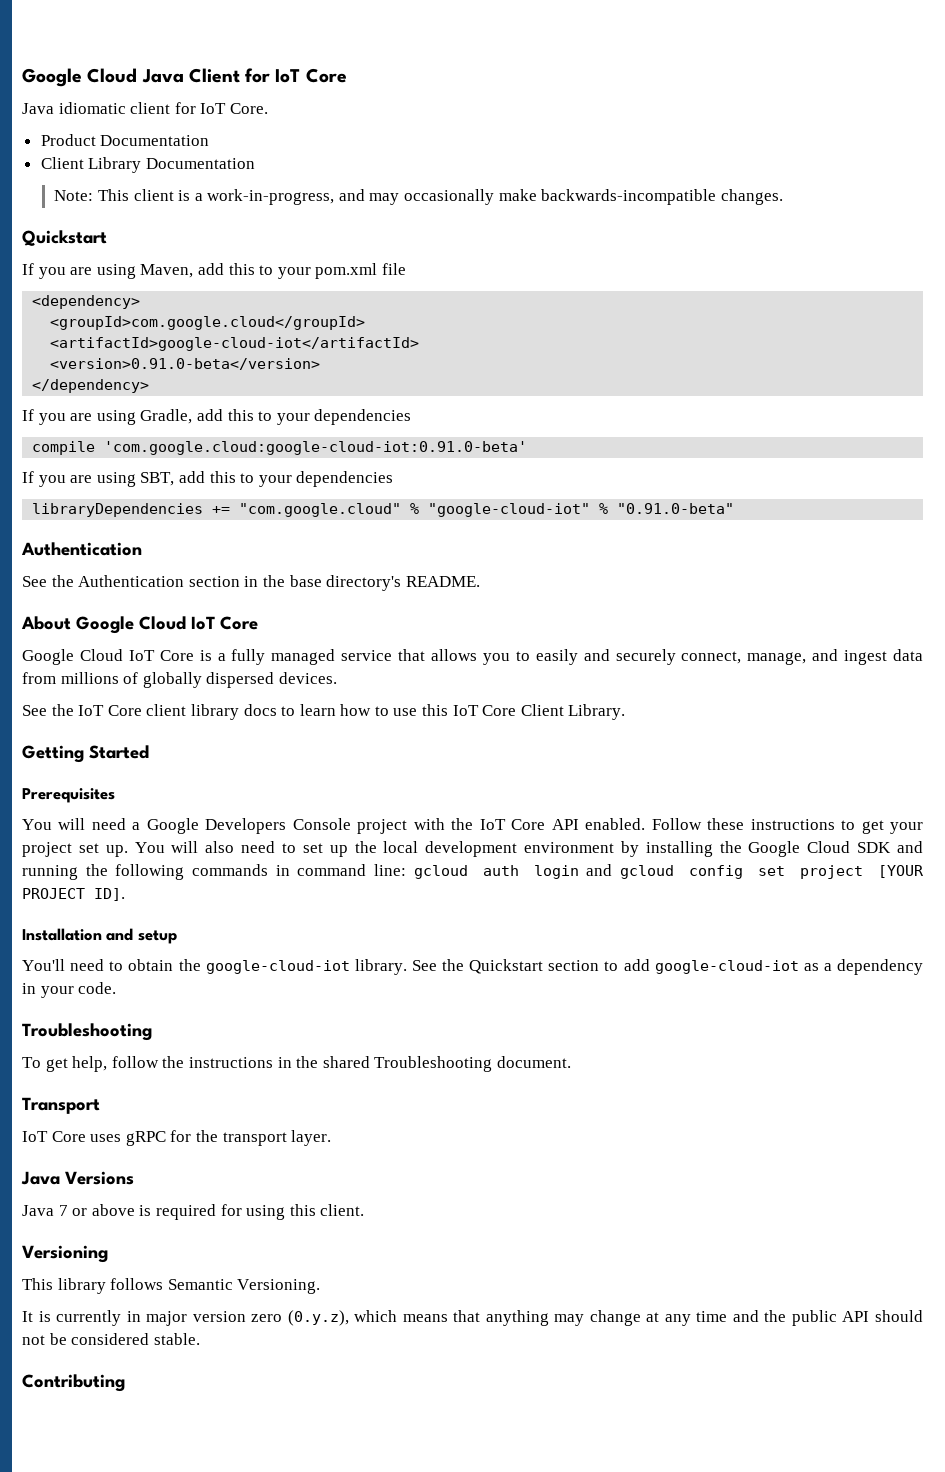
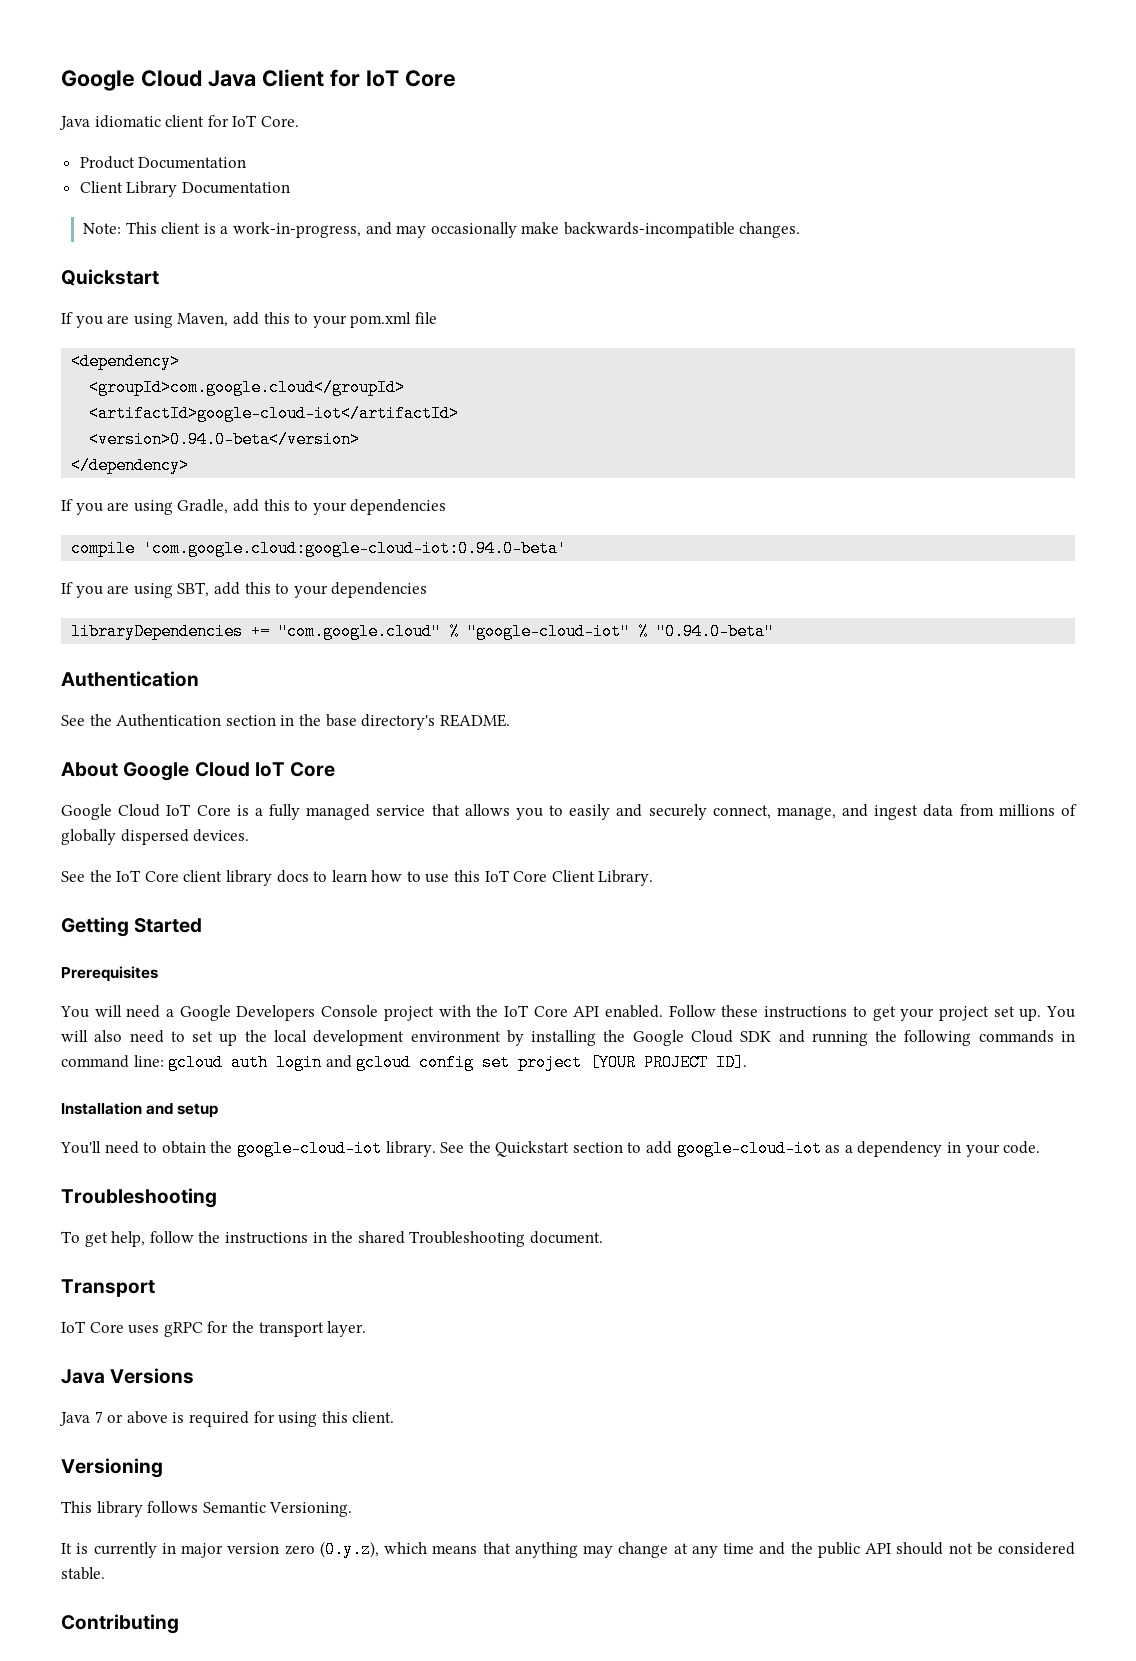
- <version>0.91.0-beta</version>
+ <version>0.94.0-beta</version>
- compile 'com.google.cloud:google-cloud-iot:0.91.0-beta'
+ compile 'com.google.cloud:google-cloud-iot:0.94.0-beta'
- libraryDependencies += "com.google.cloud" % "google-cloud-iot" % "0.91.0-beta"
+ libraryDependencies += "com.google.cloud" % "google-cloud-iot" % "0.94.0-beta"

